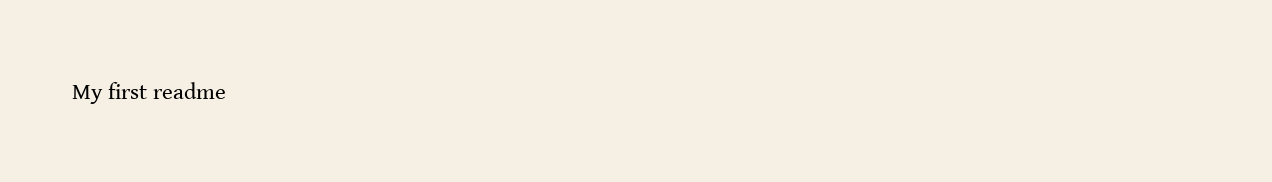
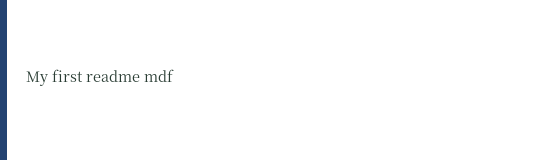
- My first readme
+ My first readme mdf

